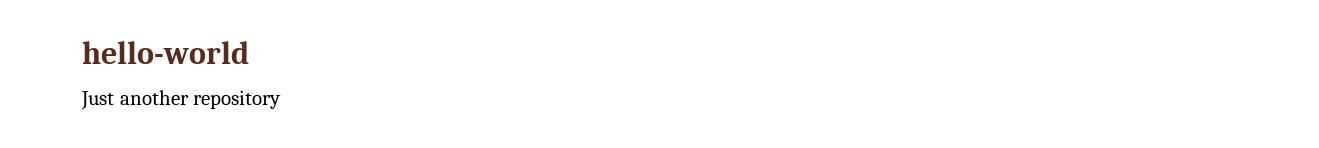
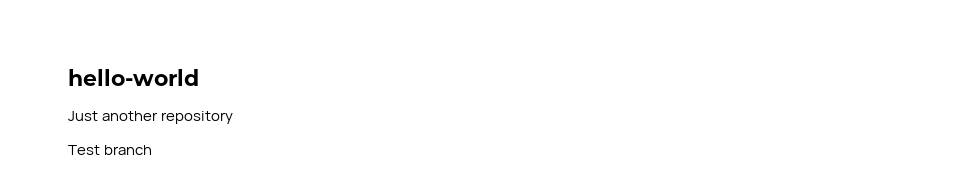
+ Test branch

